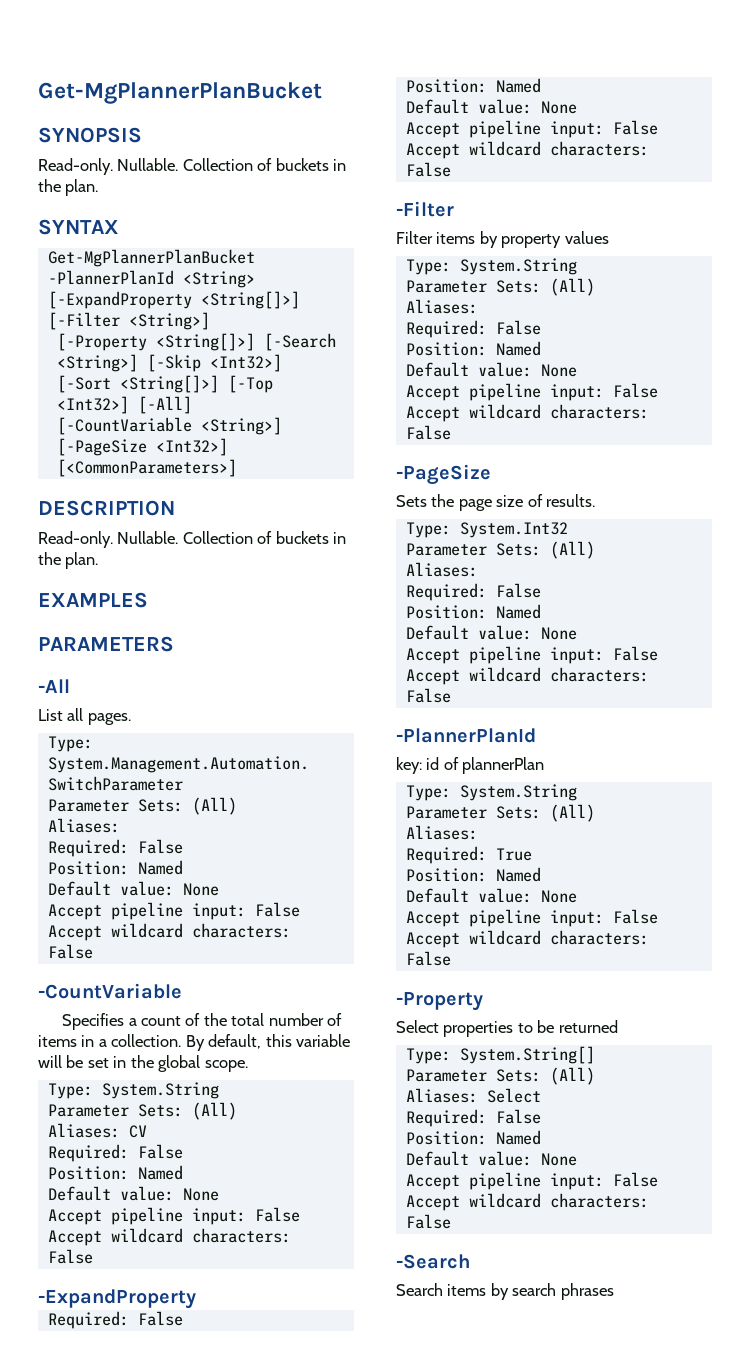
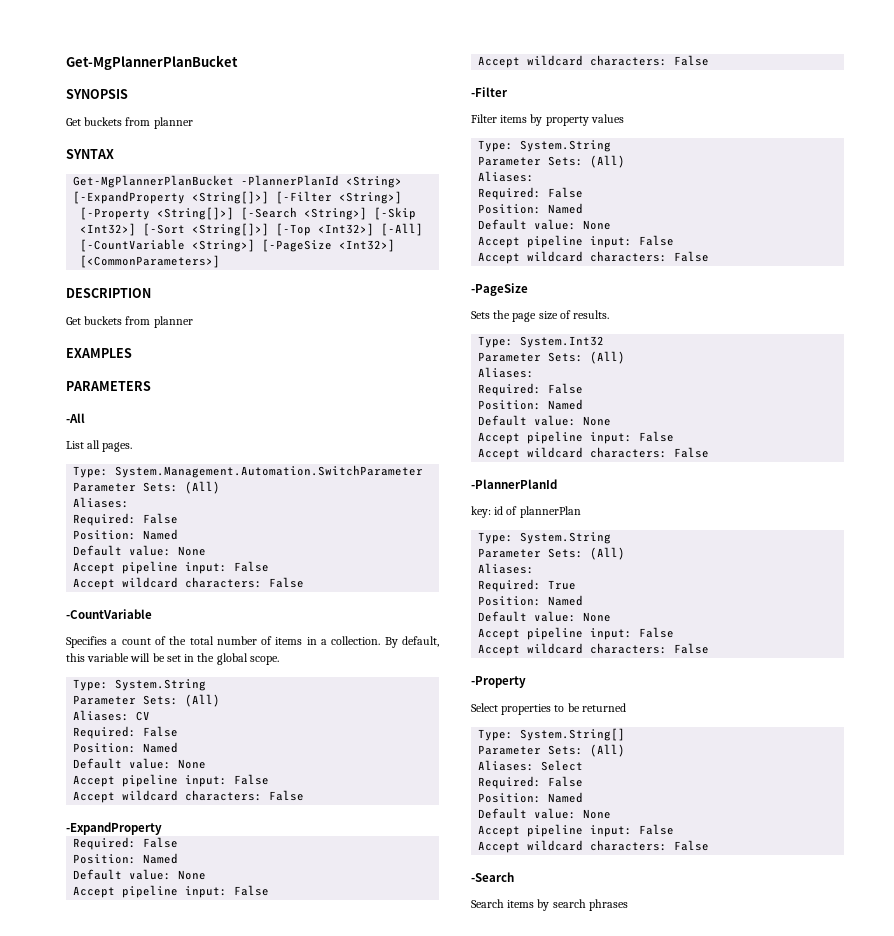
  SYNOPSIS
- Read-only. Nullable. Collection of buckets in the plan.
+ Get buckets from planner
  DESCRIPTION
- Read-only. Nullable. Collection of buckets in the plan.
+ Get buckets from planner

